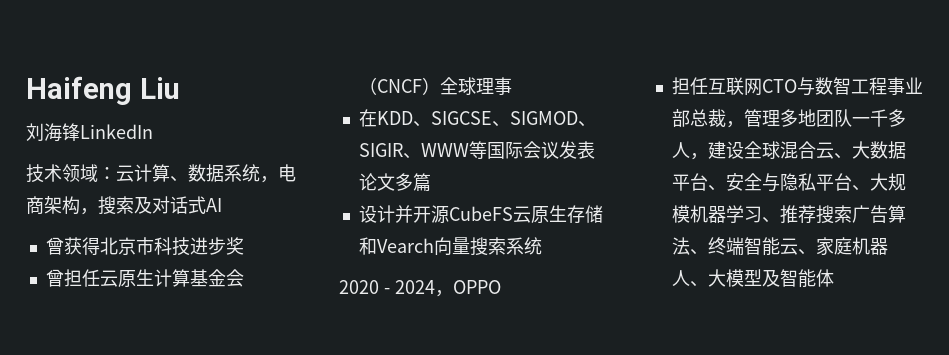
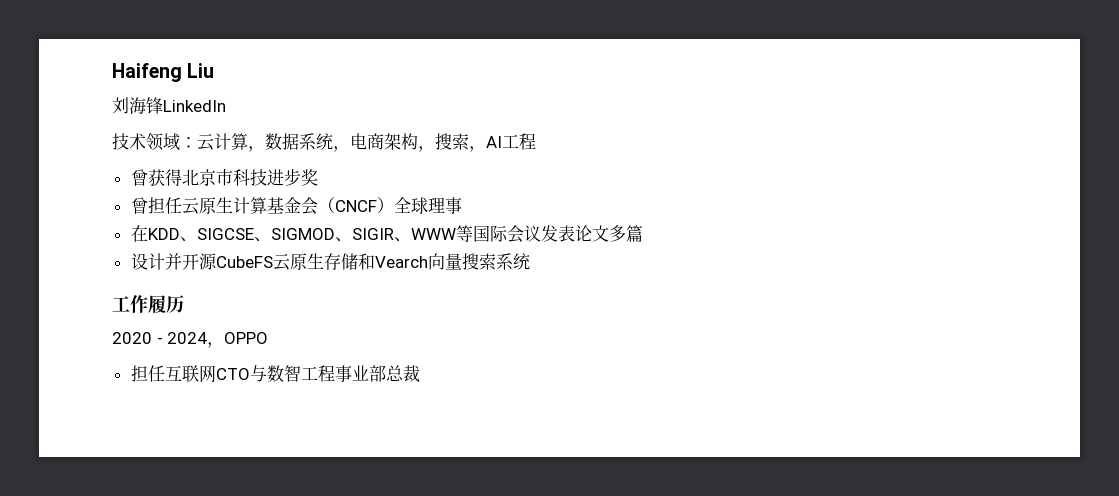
- 技术领域：云计算、数据系统，电商架构，搜索及对话式AI
+ 技术领域：云计算，数据系统，电商架构，搜索，AI工程
+ 工作履历
- 担任互联网CTO与数智工程事业部总裁，管理多地团队一千多人，建设全球混合云、大数据平台、安全与隐私平台、大规模机器学习、推荐搜索广告算法、终端智能云、家庭机器人、大模型及智能体
+ 担任互联网CTO与数智工程事业部总裁

